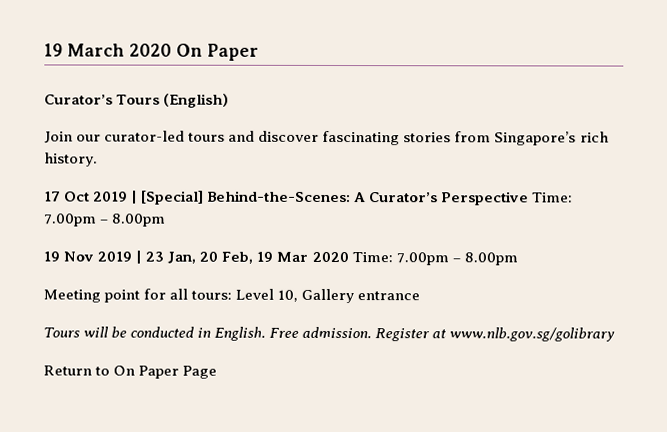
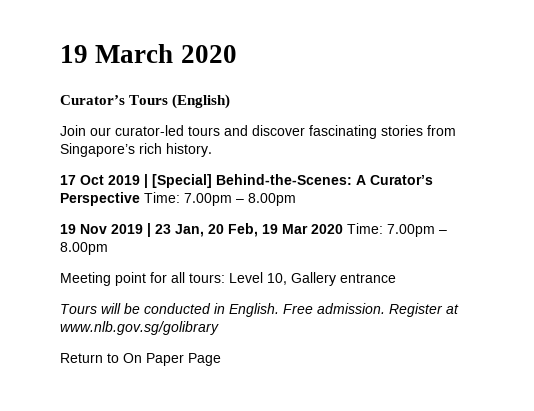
- 19 March 2020 On Paper
+ 19 March 2020

